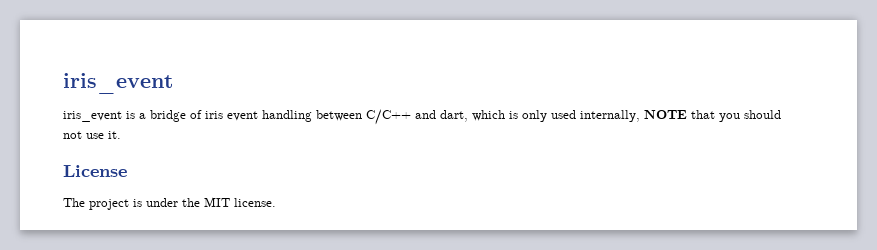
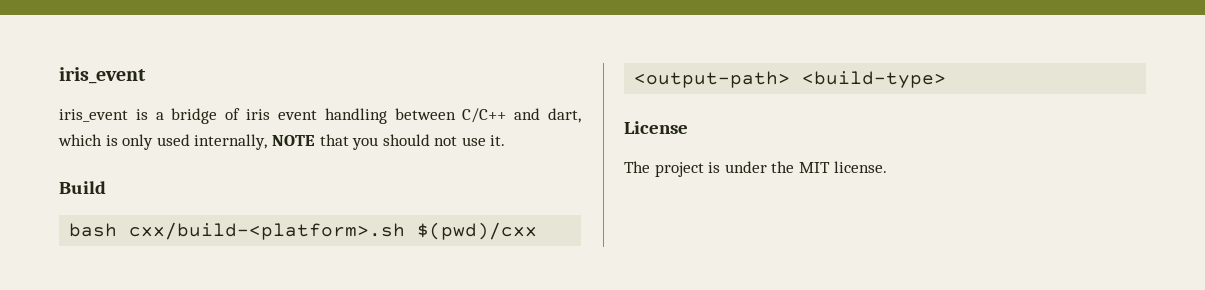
+ Build
+ bash cxx/build-<platform>.sh $(pwd)/cxx <output-path> <build-type>

